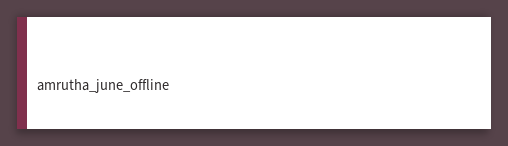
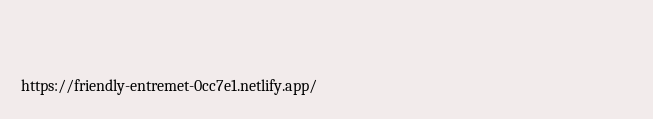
- amrutha_june_offline
+ https://friendly-entremet-0cc7e1.netlify.app/

